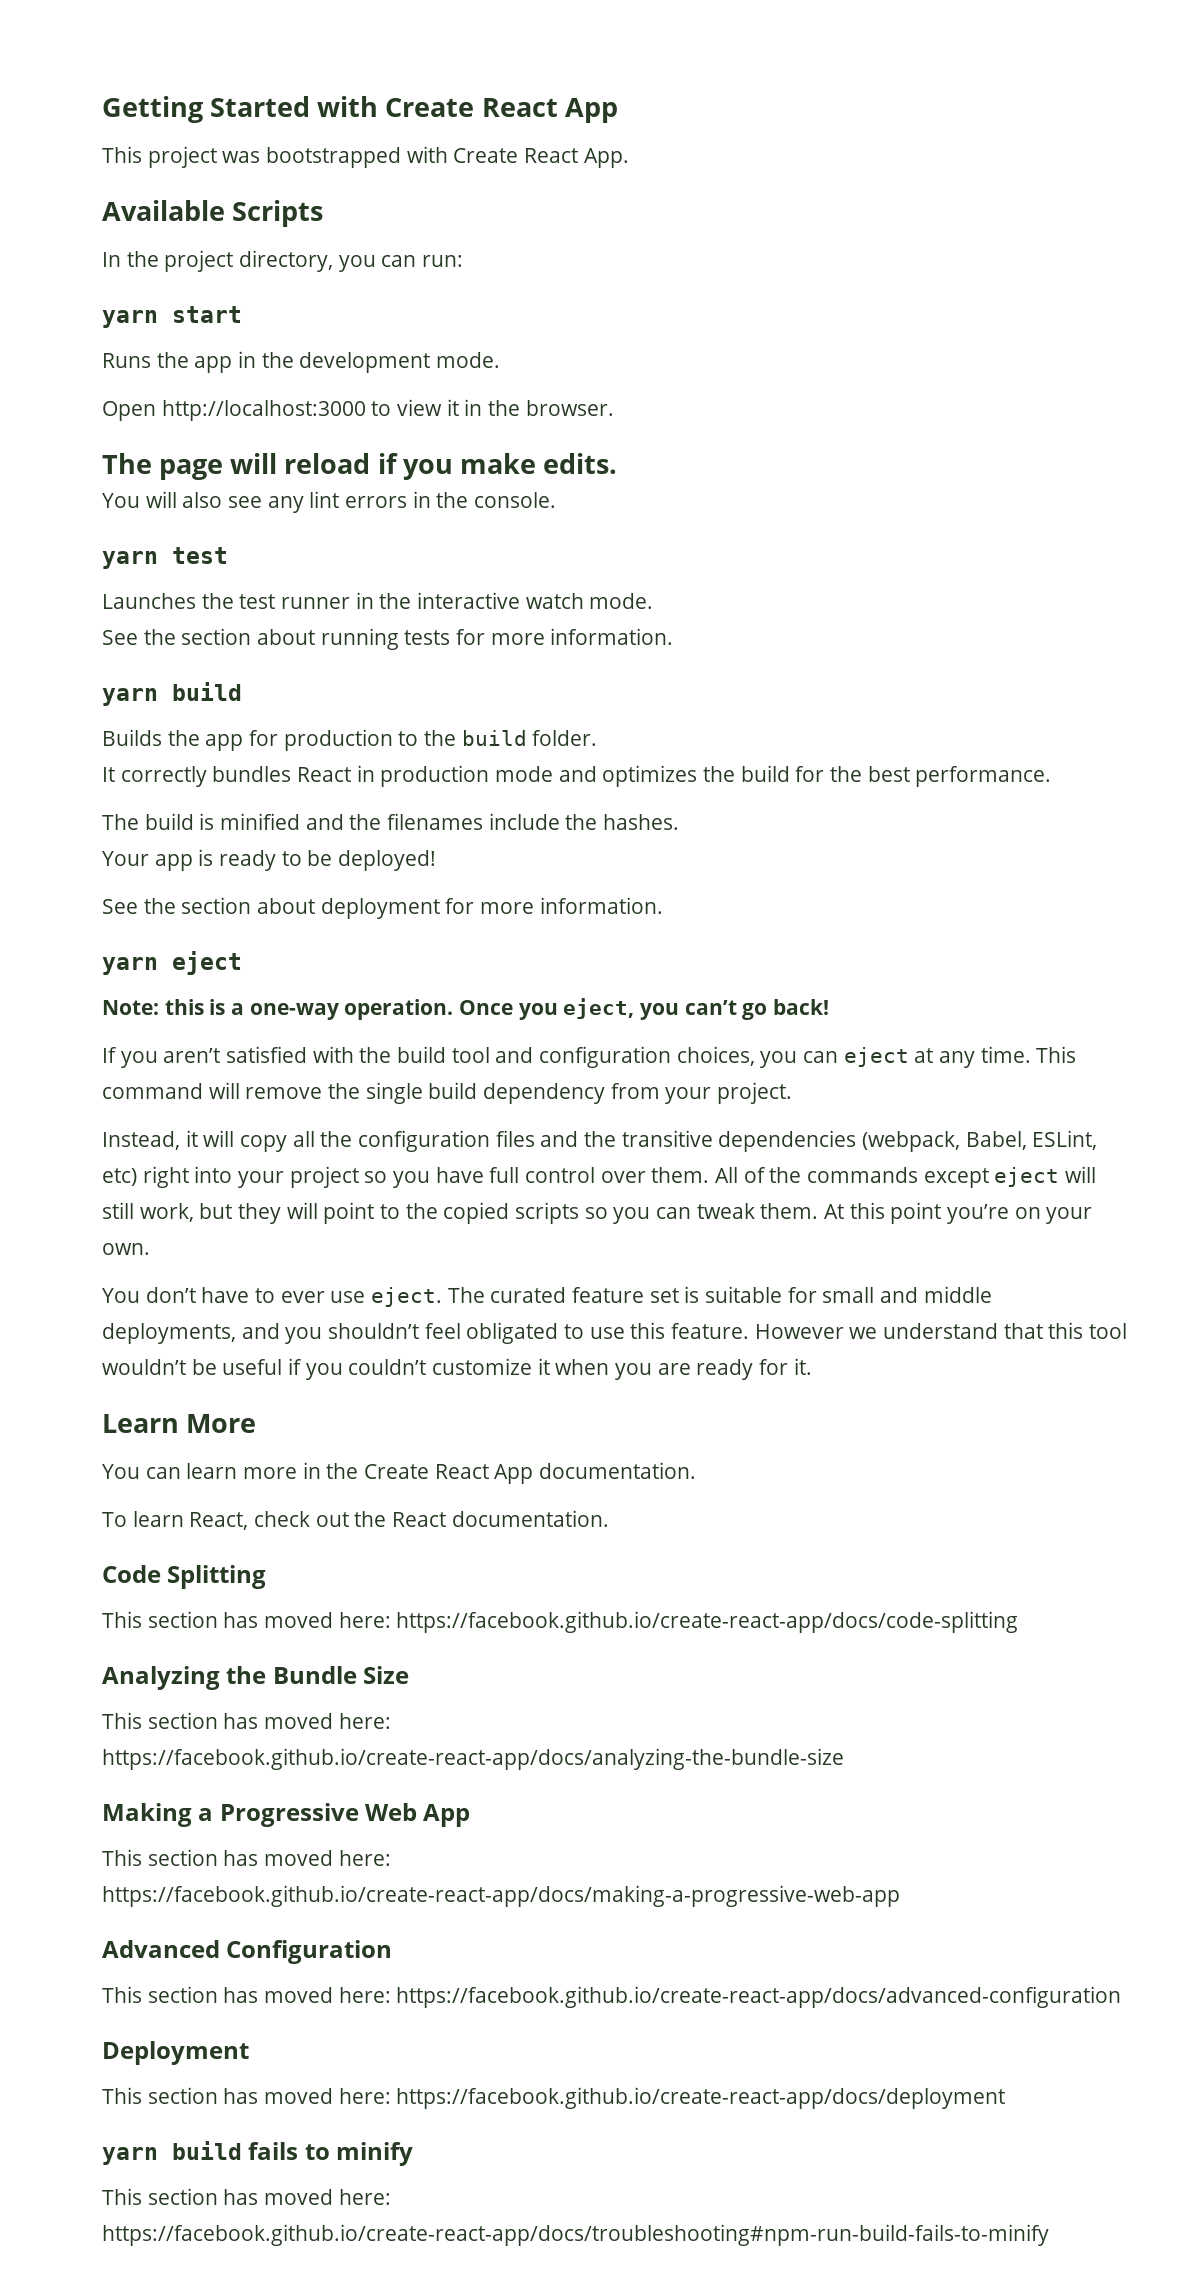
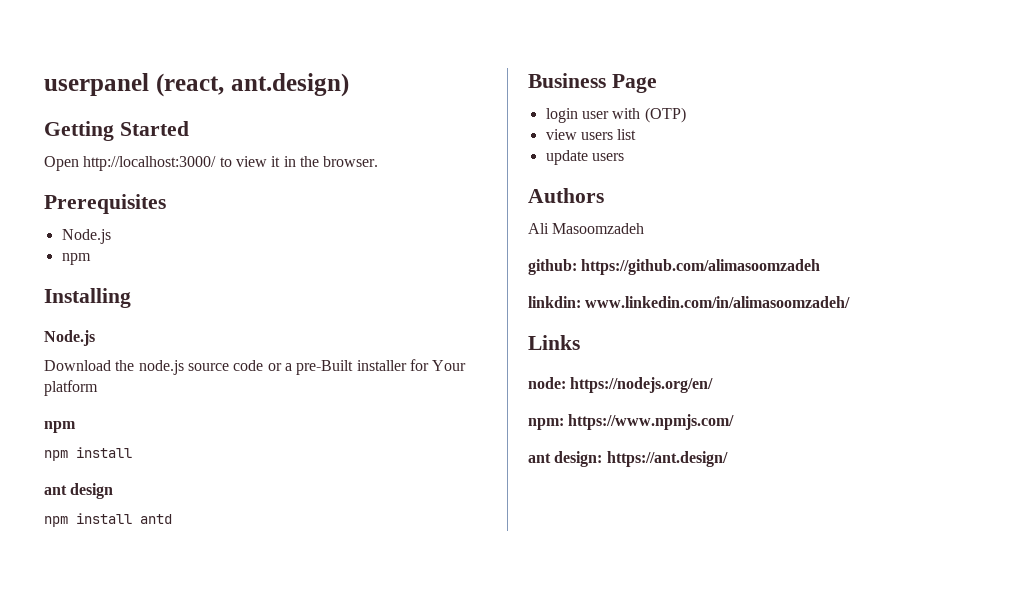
+ userpanel (react, ant.design)
- Getting Started with Create React App
- This project was bootstrapped with Create React App.
- Available Scripts
- In the project directory, you can run:
- yarn start
- Runs the app in the development mode.
+ Getting Started
- Open http://localhost:3000 to view it in the browser.
+ Open http://localhost:3000/ to view it in the browser.
- The page will reload if you make edits.
- You will also see any lint errors in the console.
- yarn test
- Launches the test runner in the interactive watch mode.
- See the section about running tests for more information.
- yarn build
- Builds the app for production to the build folder.
- It correctly bundles React in production mode and optimizes the build for the best performance.
- The build is minified and the filenames include the hashes.
- Your app is ready to be deployed!
- See the section about deployment for more information.
- yarn eject
- Note: this is a one-way operation. Once you eject, you can’t go back!
- If you aren’t satisfied with the build tool and configuration choices, you can eject at any time. This command will remove the single build dependency from your project.
- Instead, it will copy all the configuration files and the transitive dependencies (webpack, Babel, ESLint, etc) right into your project so you have full control over them. All of the commands except eject will still work, but they will point to the copied scripts so you can tweak them. At this point you’re on your own.
- You don’t have to ever use eject. The curated feature set is suitable for small and middle deployments, and you shouldn’t feel obligated to use this feature. However we understand that this tool wouldn’t be useful if you couldn’t customize it when you are ready for it.
- Learn More
- You can learn more in the Create React App documentation.
- To learn React, check out the React documentation.
- Code Splitting
- This section has moved here: https://facebook.github.io/create-react-app/docs/code-splitting
- Analyzing the Bundle Size
- This section has moved here: https://facebook.github.io/create-react-app/docs/analyzing-the-bundle-size
- Making a Progressive Web App
- This section has moved here: https://facebook.github.io/create-react-app/docs/making-a-progressive-web-app
- Advanced Configuration
- This section has moved here: https://facebook.github.io/create-react-app/docs/advanced-configuration
- Deployment
- This section has moved here: https://facebook.github.io/create-react-app/docs/deployment
- yarn build fails to minify
- This section has moved here: https://facebook.github.io/create-react-app/docs/troubleshooting#npm-run-build-fails-to-minify
+ Prerequisites
+ Node.js
+ npm
+ Installing
+ Node.js
+ Download the node.js source code or a pre-Built installer for Your platform
+ npm
+ npm install
+ ant design
+ npm install antd
+ Business Page
+ login user with (OTP)
+ view users list
+ update users
+ Authors
+ Ali Masoomzadeh
+ github: https://github.com/alimasoomzadeh
+ linkdin: www.linkedin.com/in/alimasoomzadeh/
+ Links
+ node: https://nodejs.org/en/
+ npm: https://www.npmjs.com/
+ ant design: https://ant.design/

